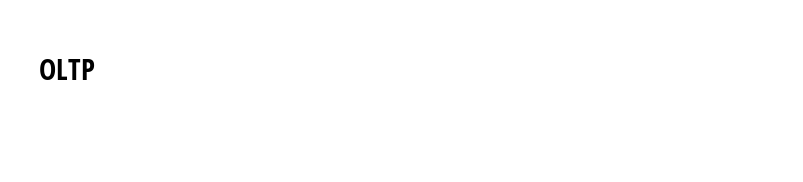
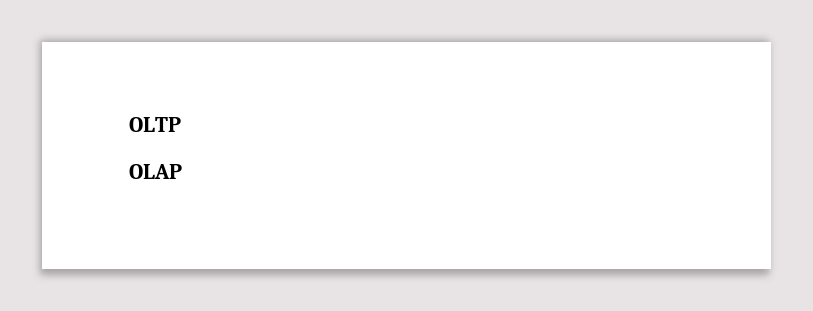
+ OLAP

